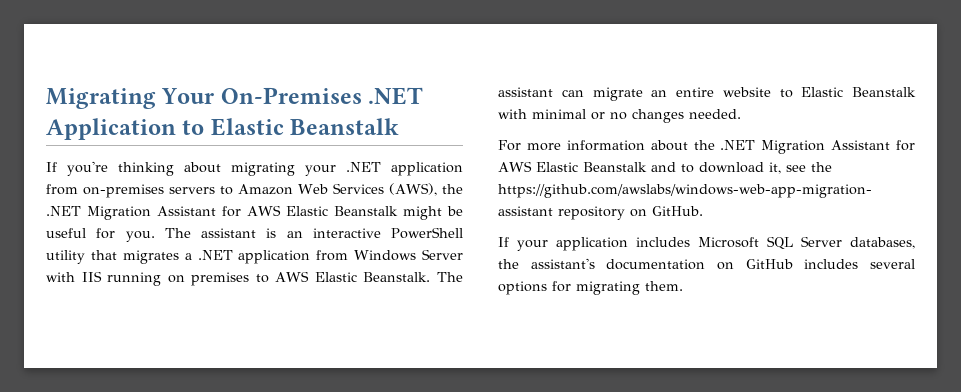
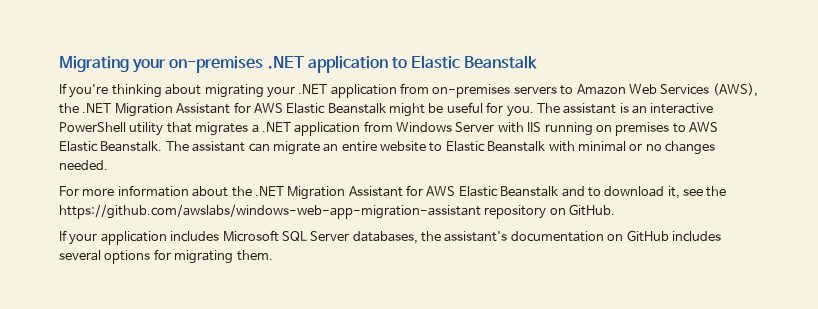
- Migrating Your On-Premises .NET Application to Elastic Beanstalk
+ Migrating your on-premises .NET application to Elastic Beanstalk

